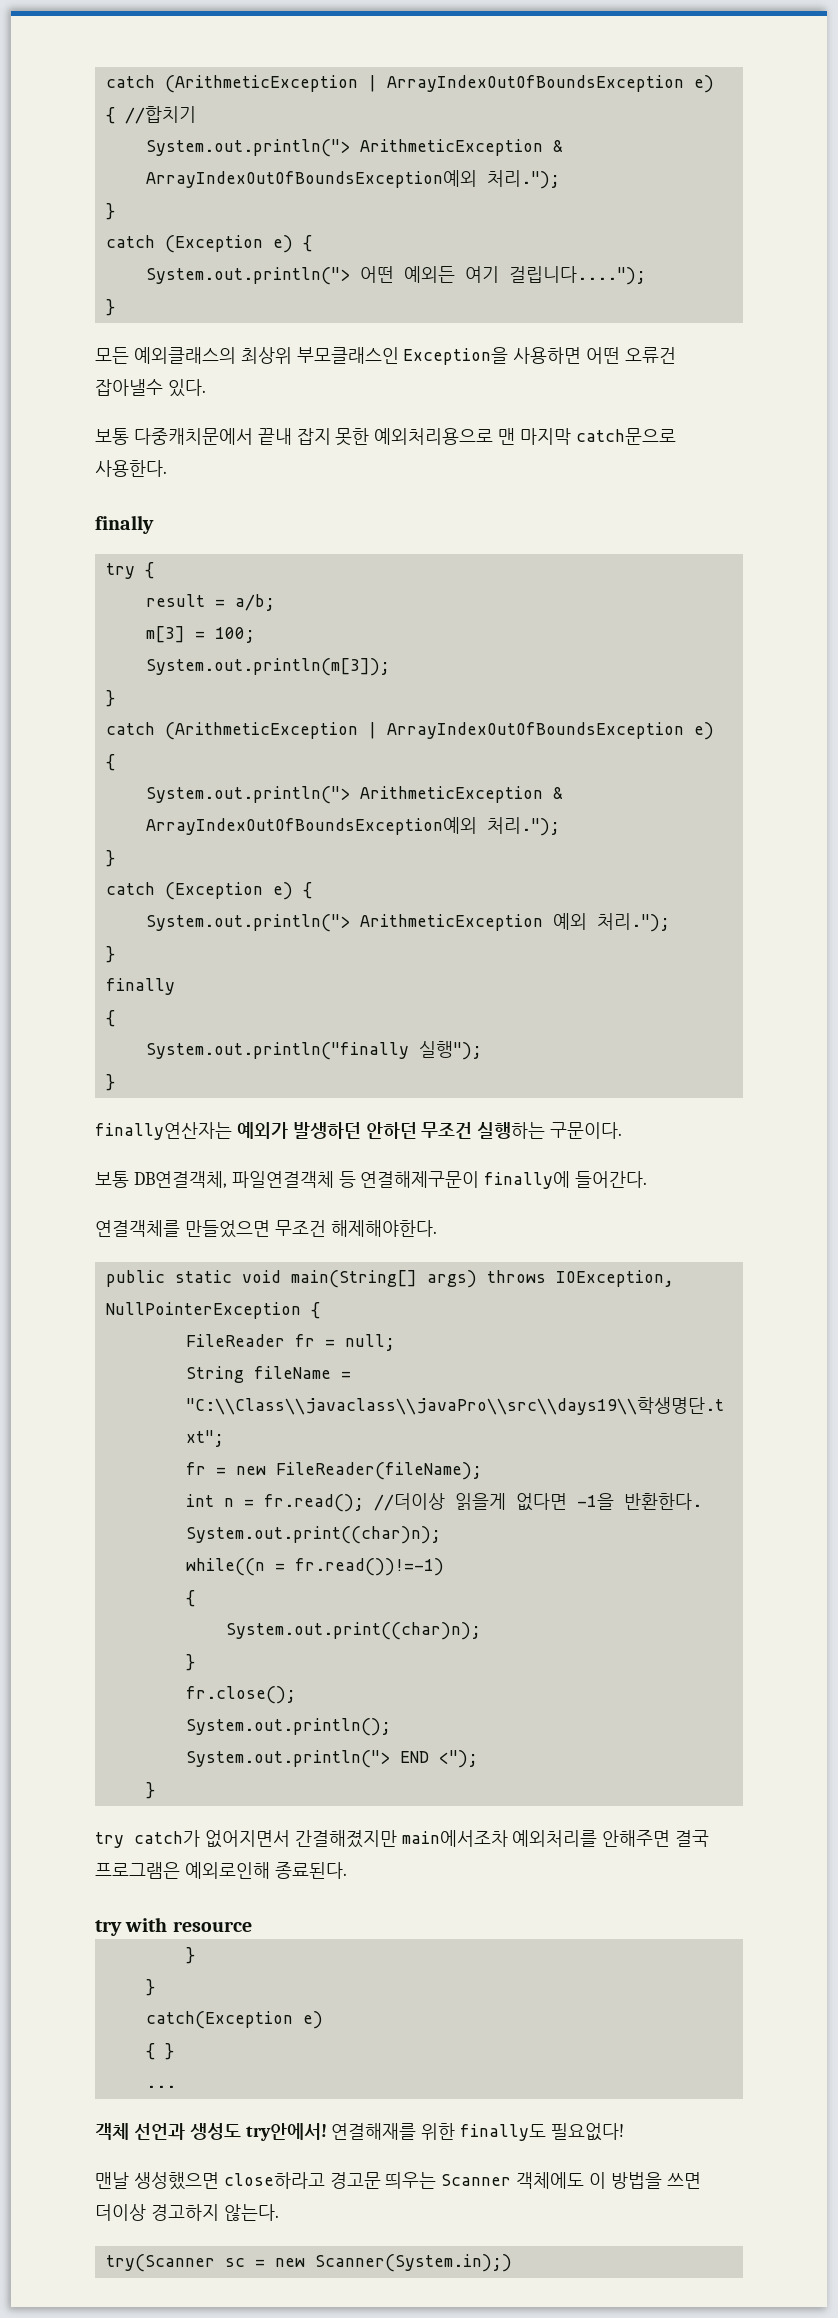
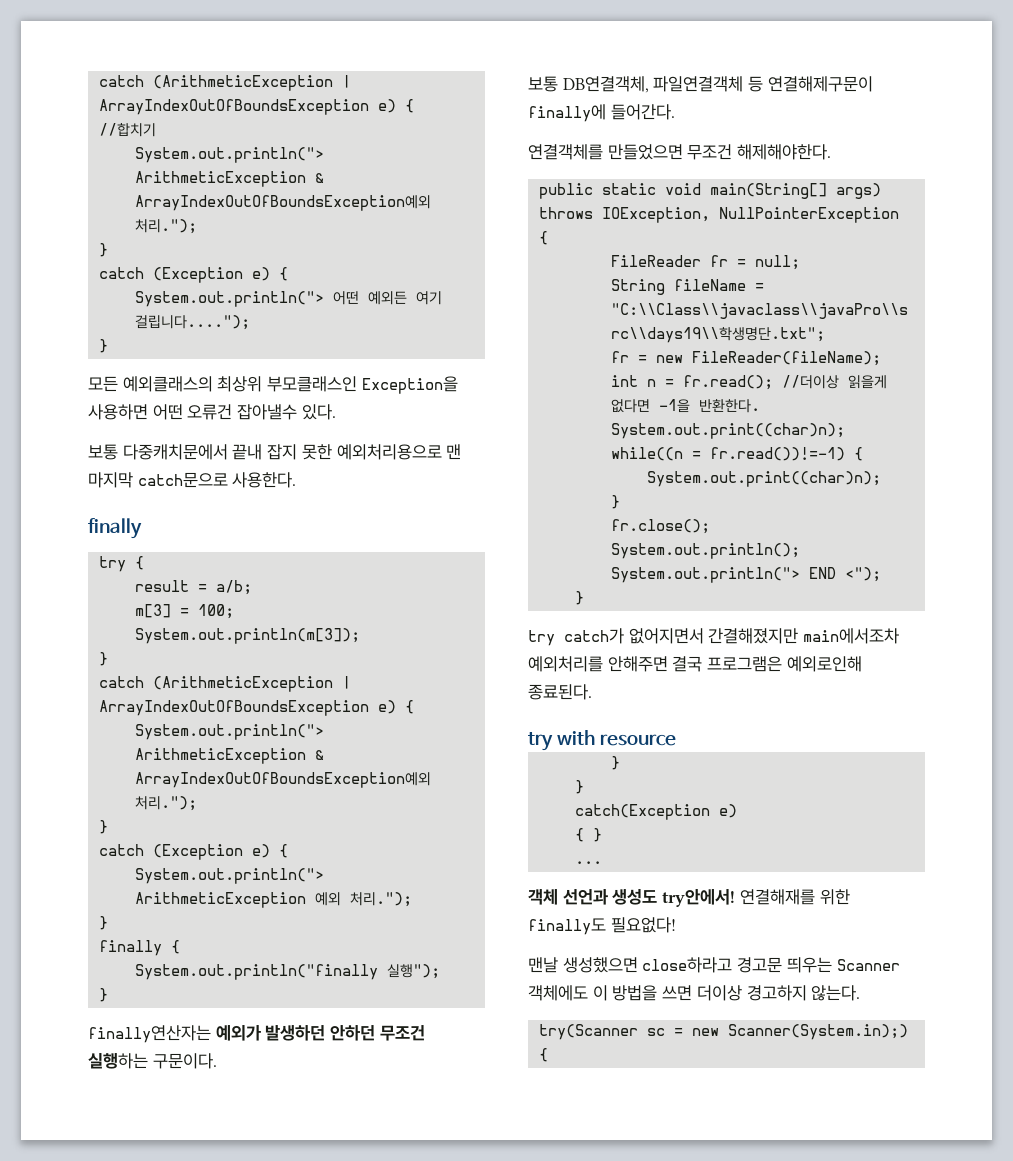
  System.out.println("> ArithmeticException 예외 처리.");
  }
- finally
- {
+ finally {
- while((n = fr.read())!=-1)
- {
+ while((n = fr.read())!=-1) {
- try(Scanner sc = new Scanner(System.in);)
+ try(Scanner sc = new Scanner(System.in);) {

